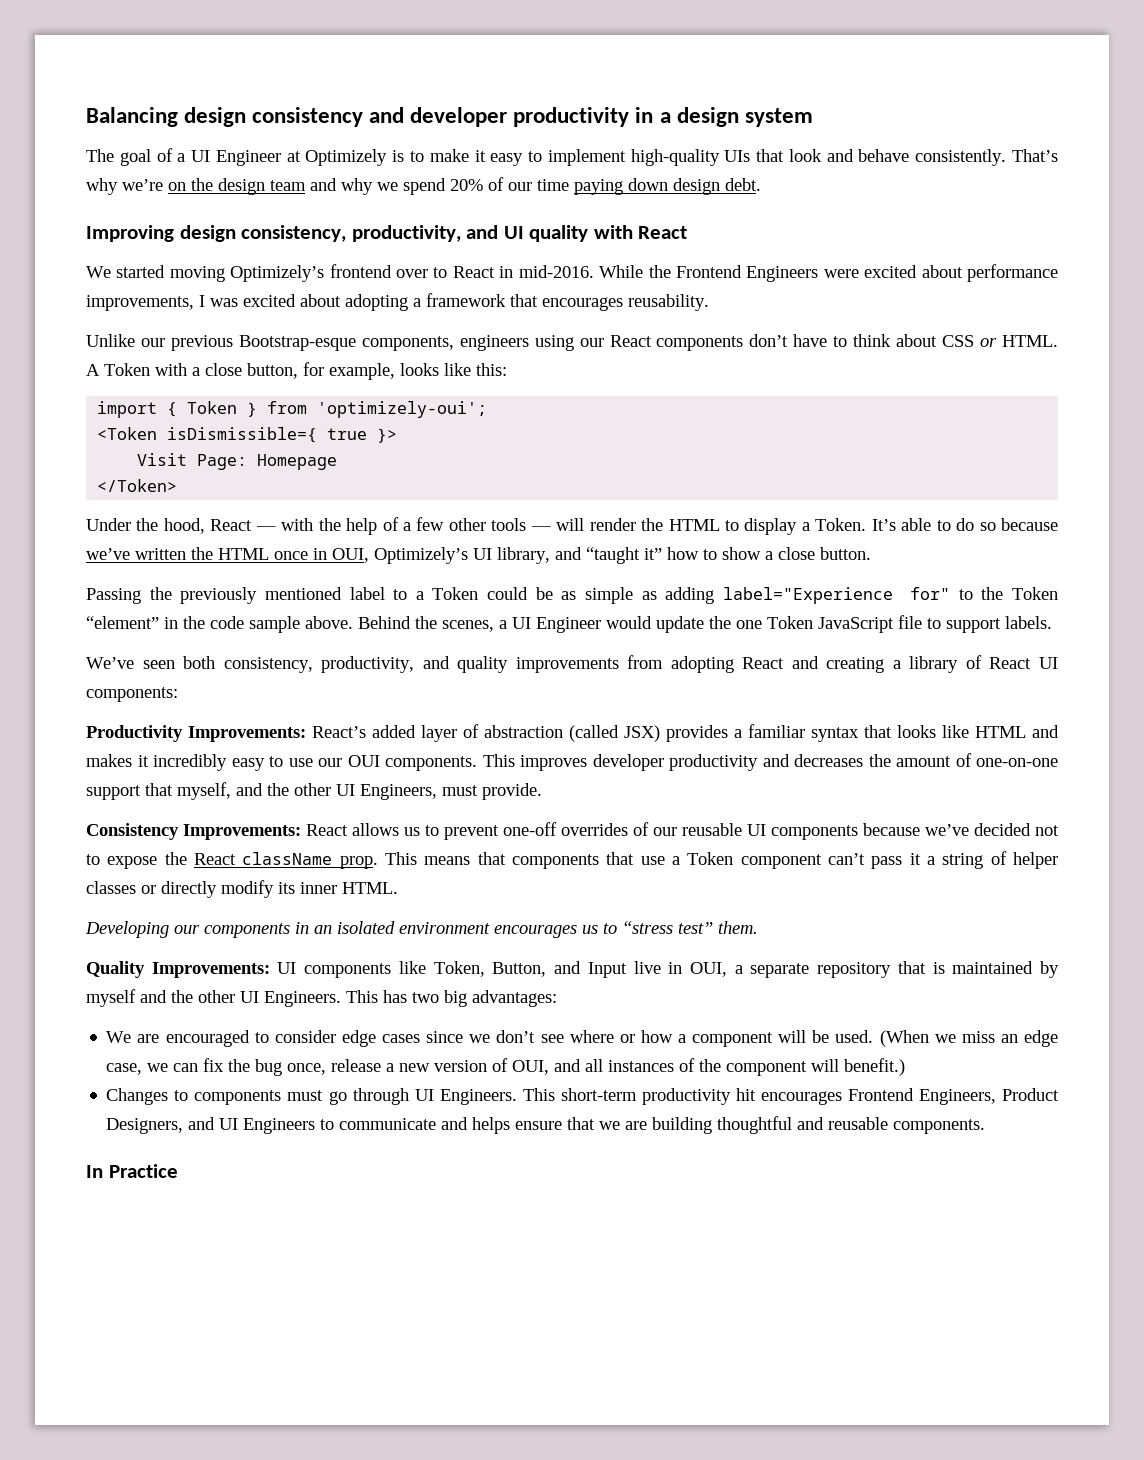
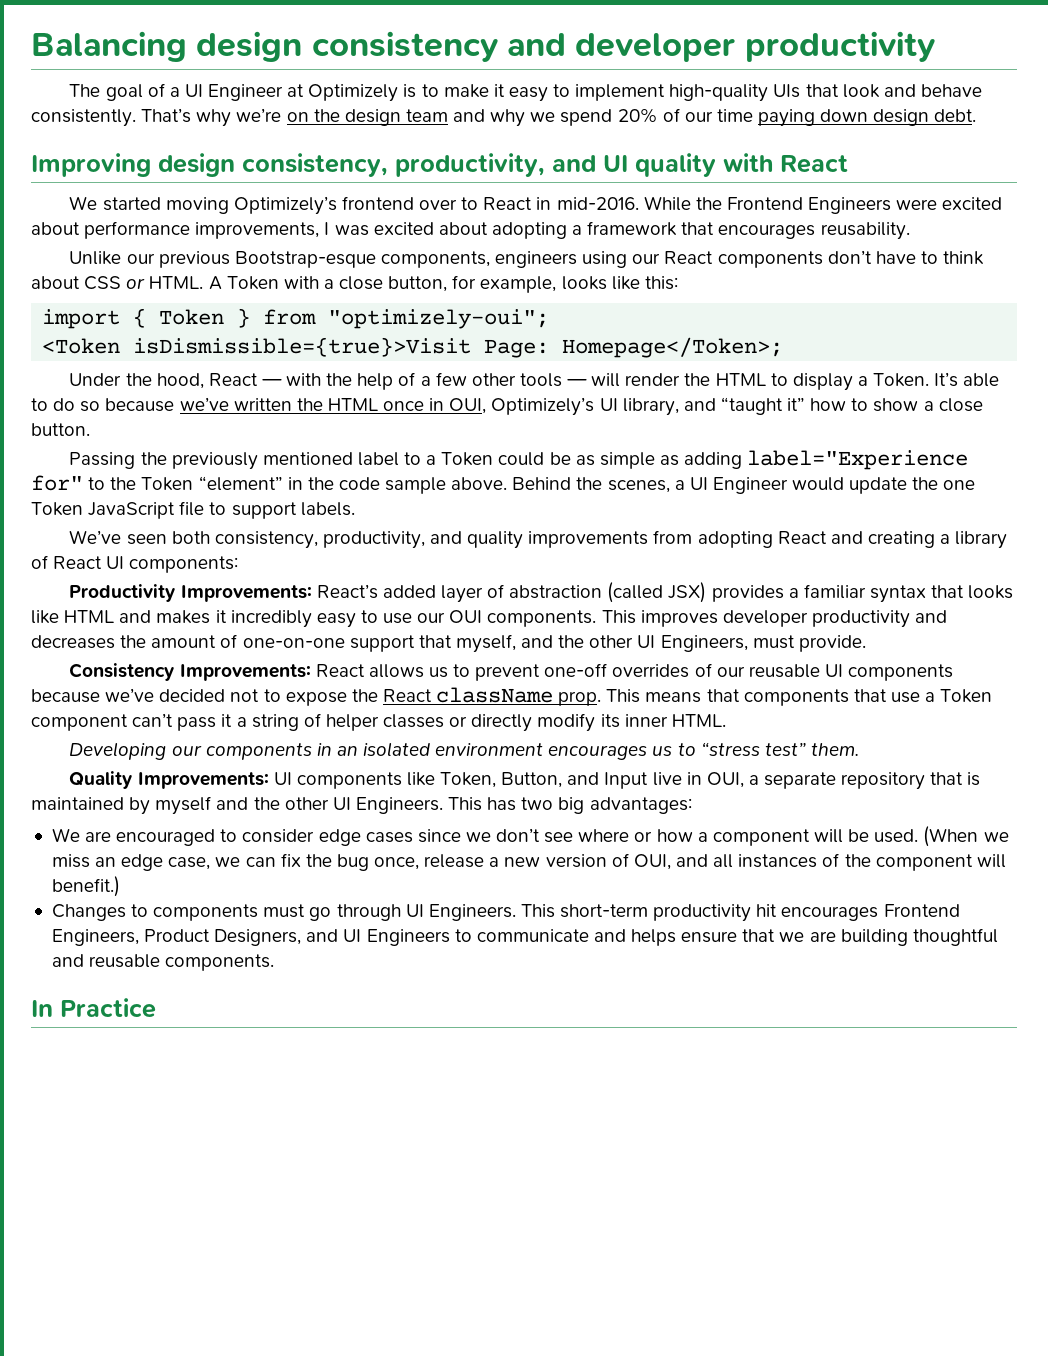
- Balancing design consistency and developer productivity in a design system
+ Balancing design consistency and developer productivity
- import { Token } from 'optimizely-oui';
+ import { Token } from "optimizely-oui";
- <Token isDismissible={ true }>
- Visit Page: Homepage
- </Token>
+ <Token isDismissible={true}>Visit Page: Homepage</Token>;

